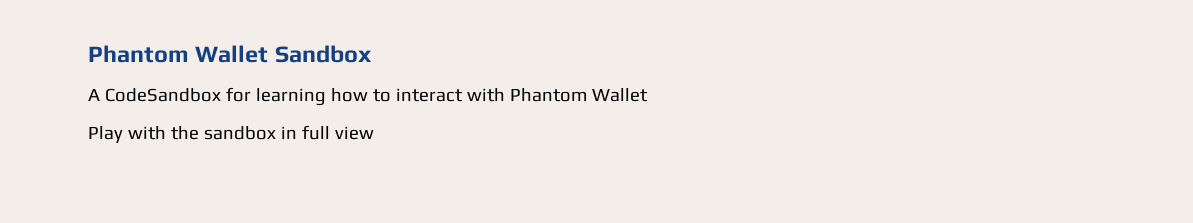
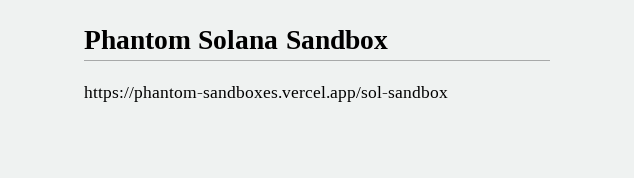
- Phantom Wallet Sandbox
+ Phantom Solana Sandbox
- A CodeSandbox for learning how to interact with Phantom Wallet
- Play with the sandbox in full view
+ https://phantom-sandboxes.vercel.app/sol-sandbox

